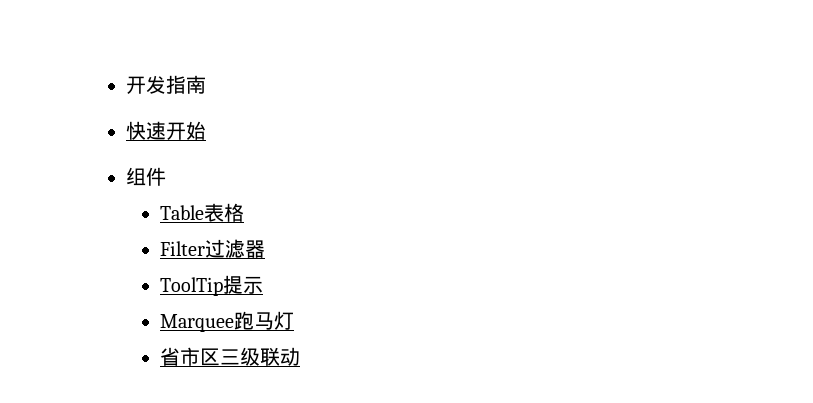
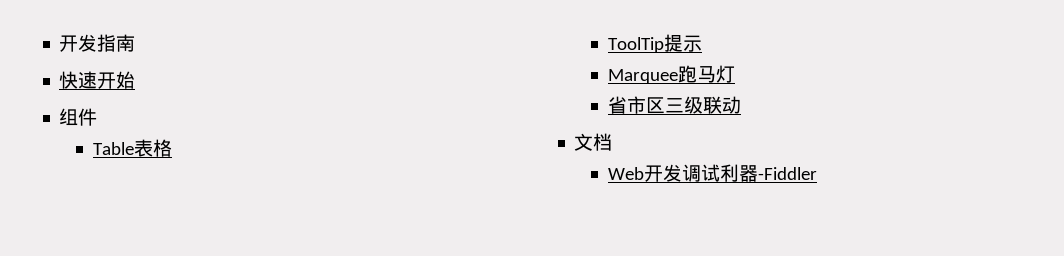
- Filter过滤器
+ 文档
+ Web开发调试利器-Fiddler

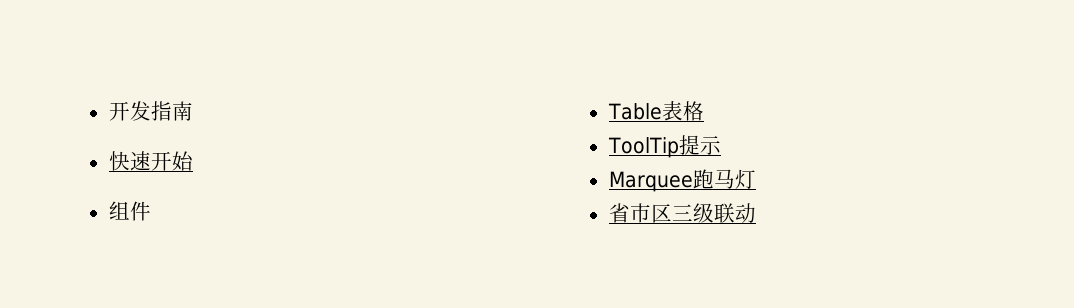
- 文档
- Web开发调试利器-Fiddler

